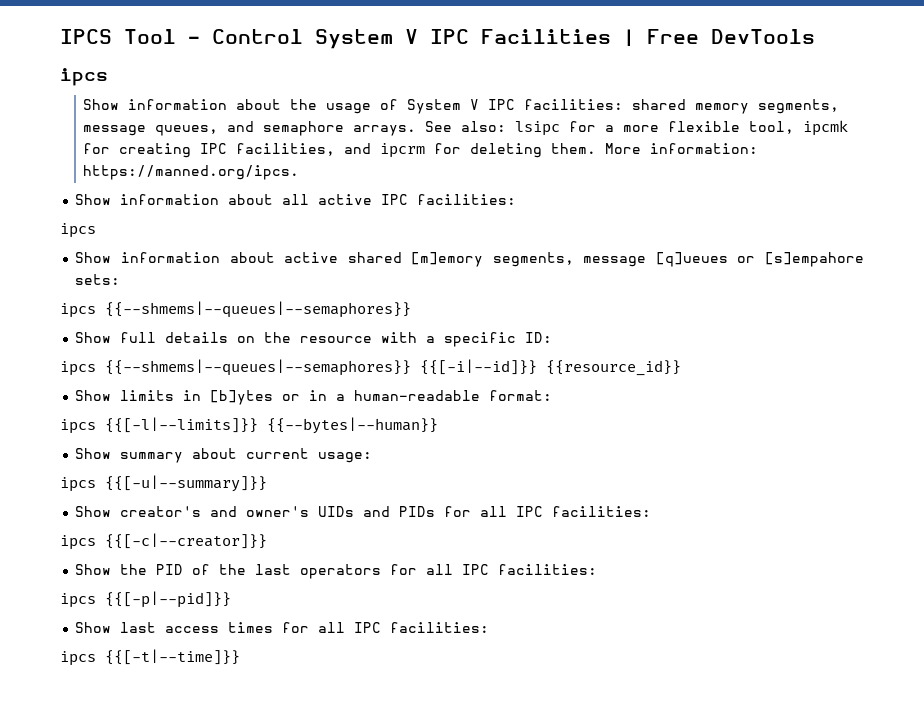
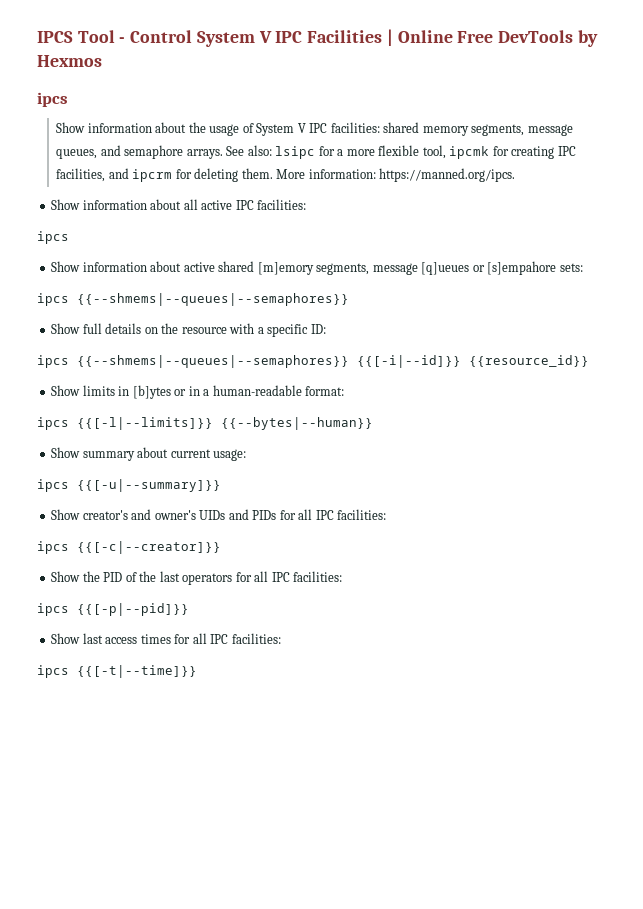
- IPCS Tool - Control System V IPC Facilities | Free DevTools
+ IPCS Tool - Control System V IPC Facilities | Online Free DevTools by Hexmos

